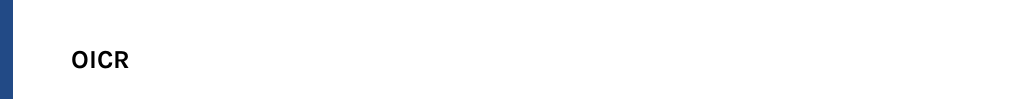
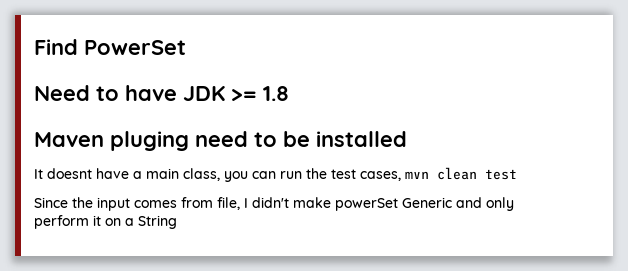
- OICR
+ Find PowerSet
+ Need to have JDK >= 1.8
+ Maven pluging need to be installed
+ It doesnt have a main class, you can run the test cases, mvn clean test
+ Since the input comes from file, I didn't make powerSet Generic and only perform it on a String

